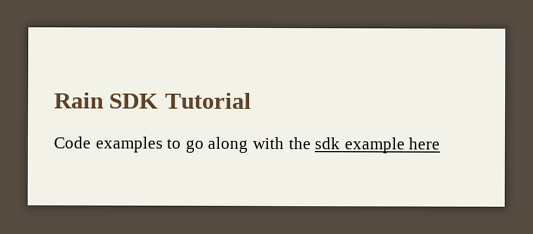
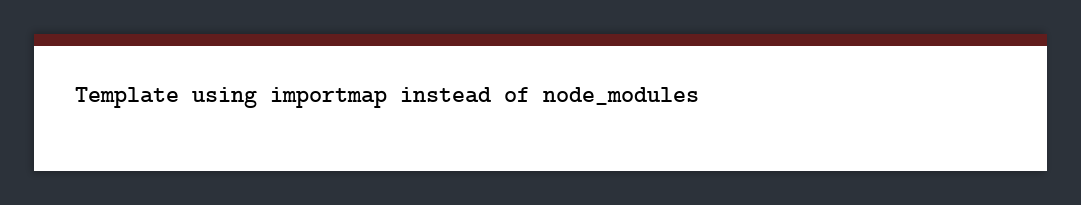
- Rain SDK Tutorial
- Code examples to go along with the sdk example here
+ Template using importmap instead of node_modules

